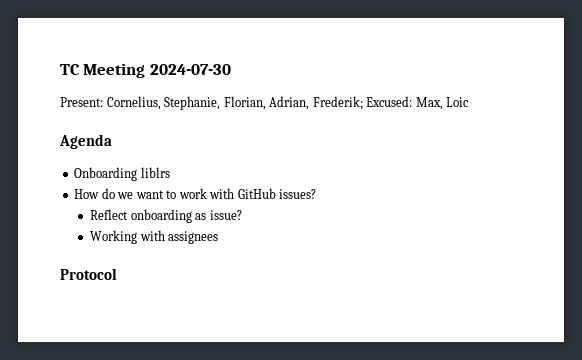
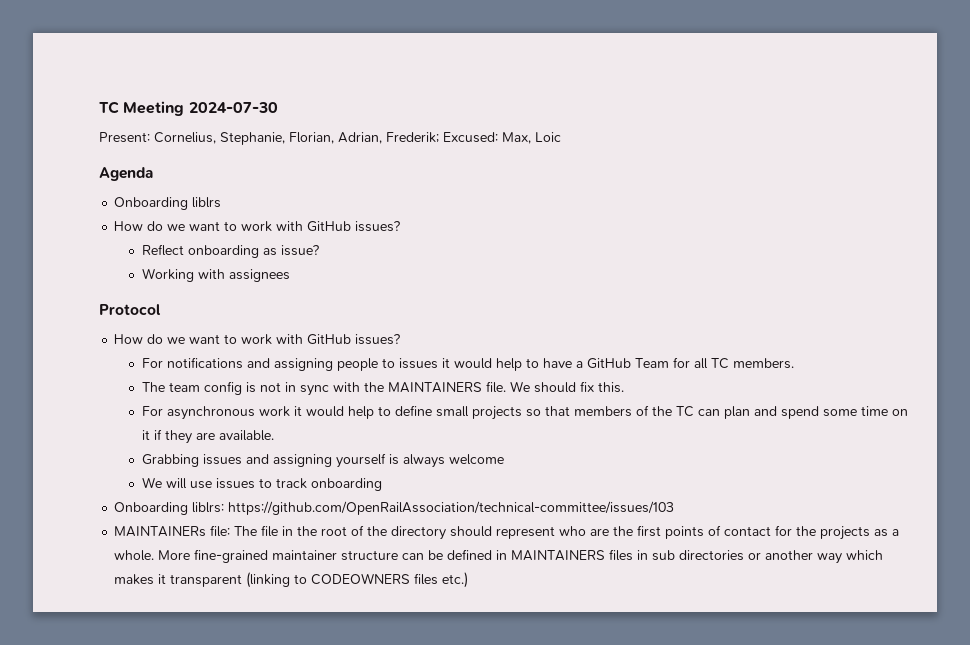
  Protocol
+ How do we want to work with GitHub issues?
+ For notifications and assigning people to issues it would help to have a GitHub Team for all TC members.
+ The team config is not in sync with the MAINTAINERS file. We should fix this.
+ For asynchronous work it would help to define small projects so that members of the TC can plan and spend some time on it if they are available.
+ Grabbing issues and assigning yourself is always welcome
+ We will use issues to track onboarding
+ Onboarding liblrs: https://github.com/OpenRailAssociation/technical-committee/issues/103
+ MAINTAINERs file: The file in the root of the directory should represent who are the first points of contact for the projects as a whole. More fine-grained maintainer structure can be defined in MAINTAINERS files in sub directories or another way which makes it transparent (linking to CODEOWNERS files etc.)

